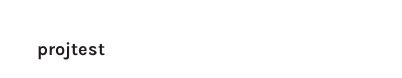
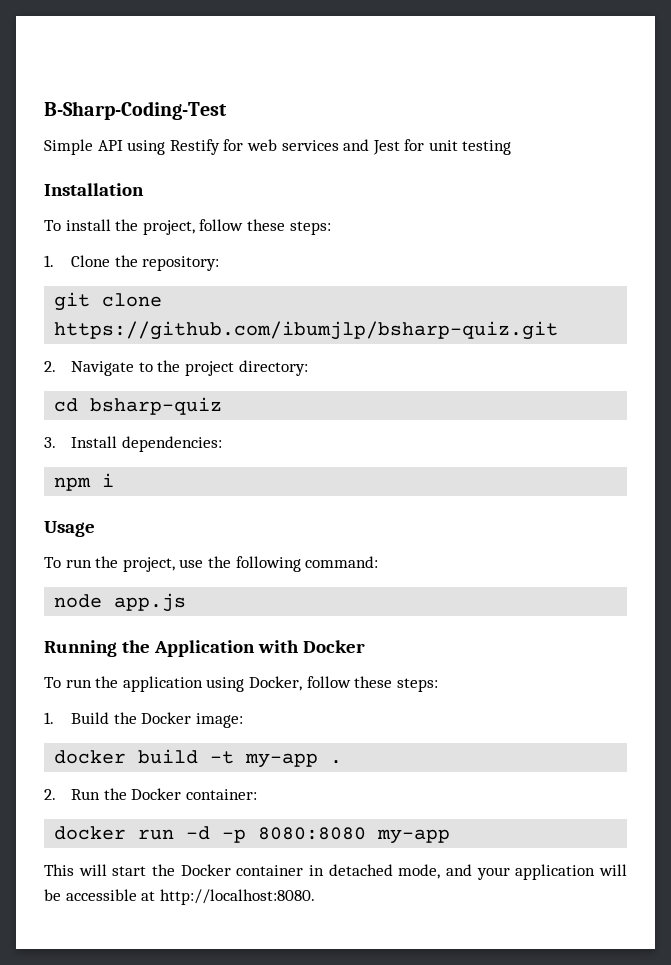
- projtest
+ B-Sharp-Coding-Test
+ Simple API using Restify for web services and Jest for unit testing
+ Installation
+ To install the project, follow these steps:
+ 1. Clone the repository:
+ git clone https://github.com/ibumjlp/bsharp-quiz.git
+ 2. Navigate to the project directory:
+ cd bsharp-quiz
+ 3. Install dependencies:
+ npm i
+ Usage
+ To run the project, use the following command:
+ node app.js
+ Running the Application with Docker
+ To run the application using Docker, follow these steps:
+ 1. Build the Docker image:
+ docker build -t my-app .
+ 2. Run the Docker container:
+ docker run -d -p 8080:8080 my-app
+ This will start the Docker container in detached mode, and your application will be accessible at http://localhost:8080.

